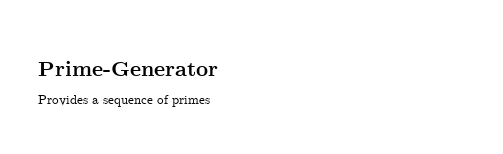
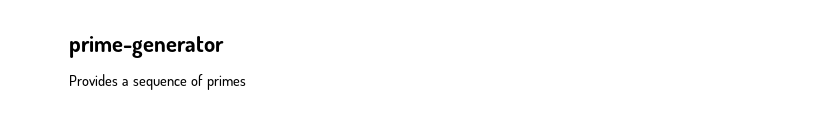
- Prime-Generator
+ prime-generator

